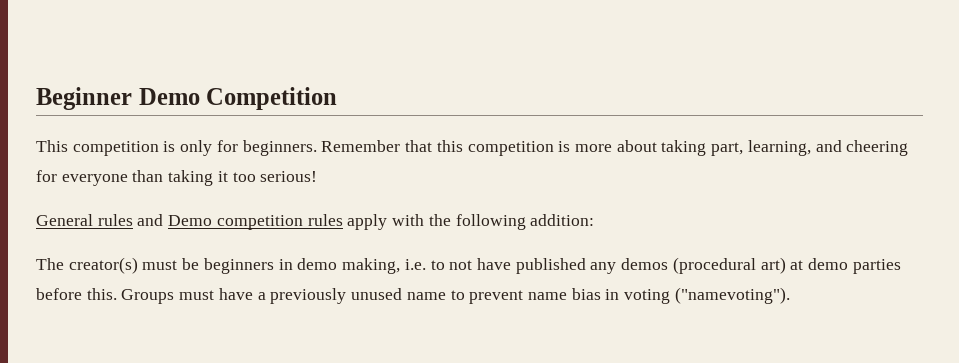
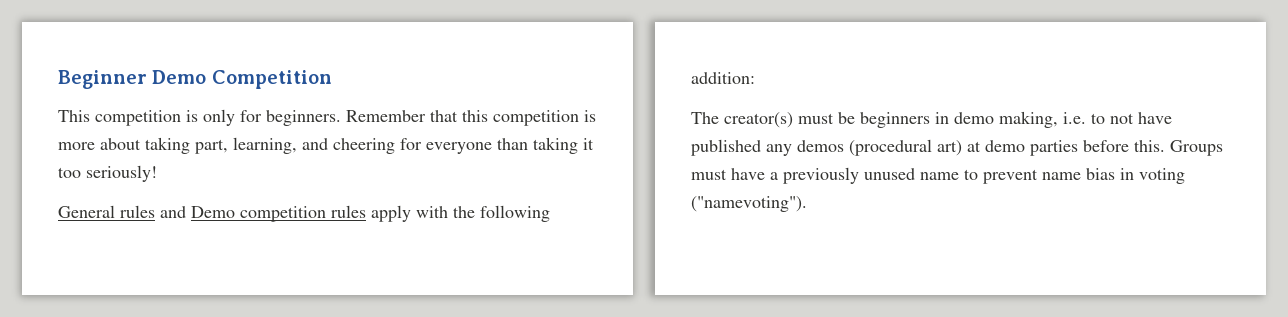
- Remember that this competition is more about taking part, learning, and cheering for everyone than taking it too serious!
+ Remember that this competition is more about taking part, learning, and cheering for everyone than taking it too seriously!

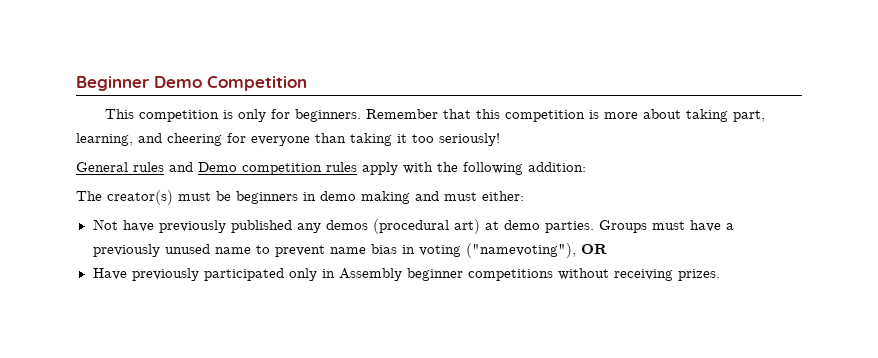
- The creator(s) must be beginners in demo making, i.e. to not have published any demos (procedural art) at demo parties before this.
+ The creator(s) must be beginners in demo making and must either:
+ Not have previously published any demos (procedural art) at demo parties.
- Groups must have a previously unused name to prevent name bias in voting ("namevoting").
+ Groups must have a previously unused name to prevent name bias in voting ("namevoting"), OR
+ Have previously participated only in Assembly beginner competitions without receiving prizes.

